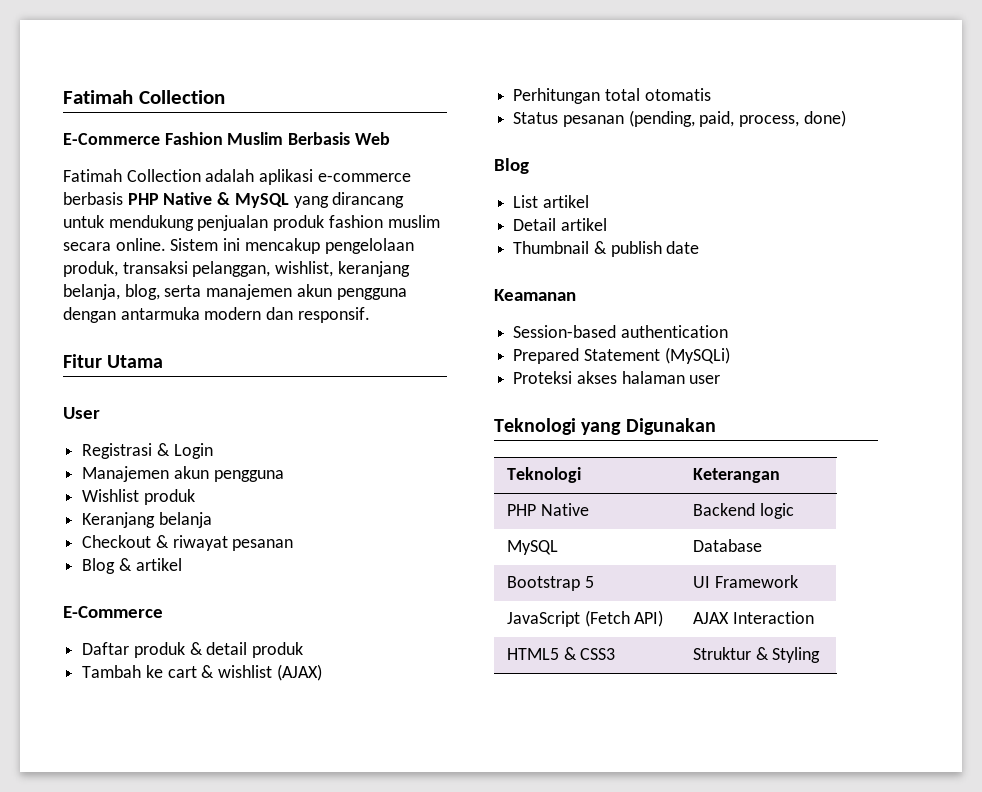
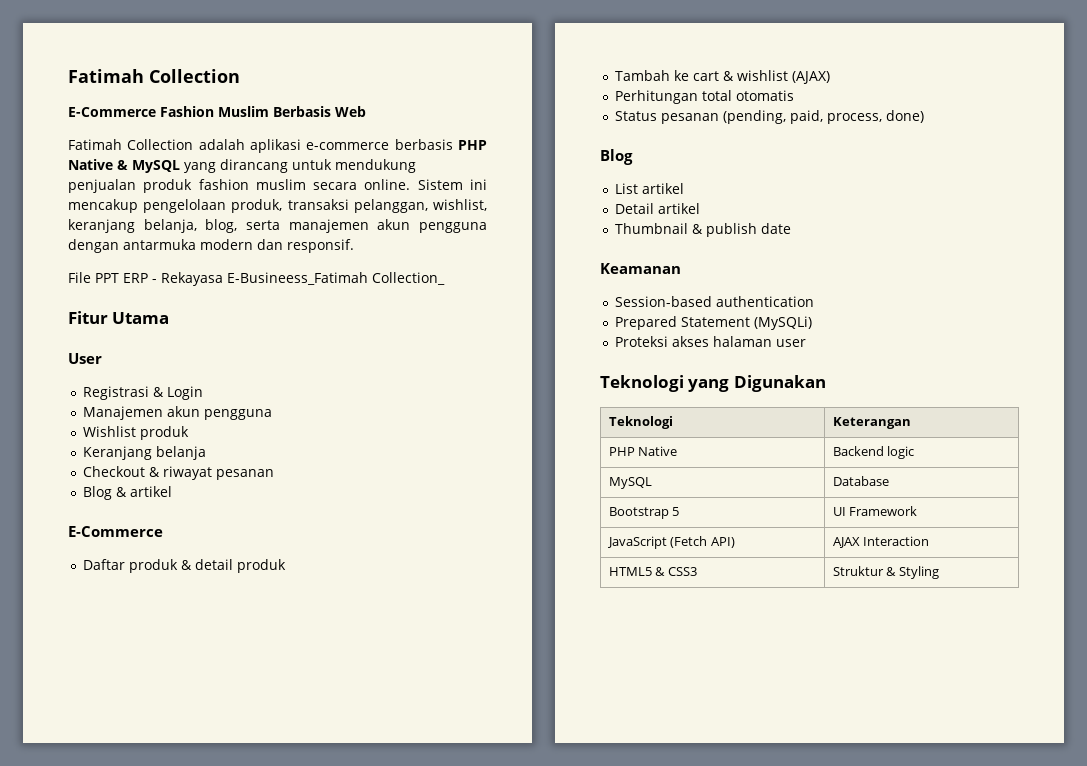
+ File PPT ERP - Rekayasa E-Busineess_Fatimah Collection_

